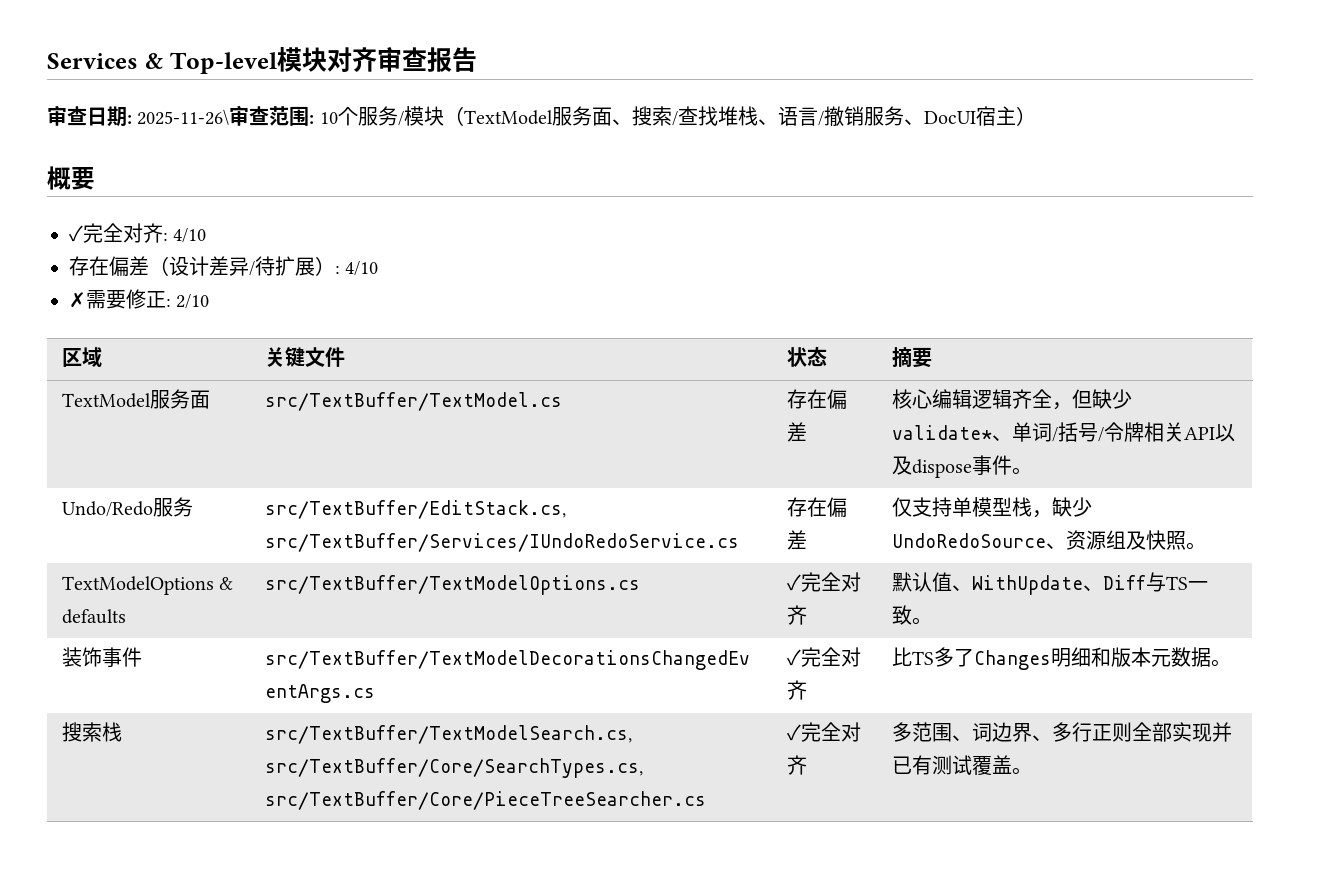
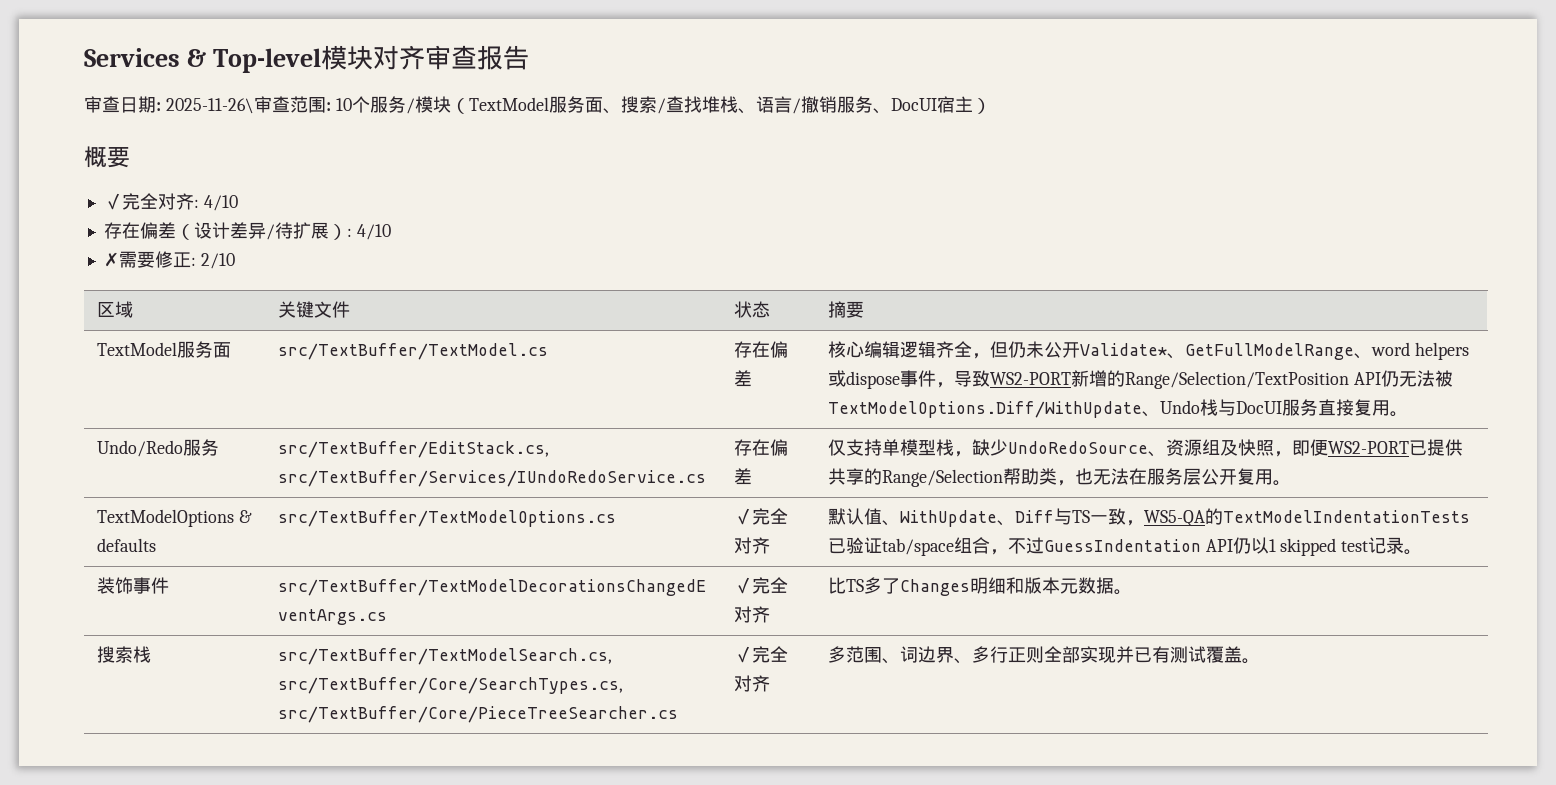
- TextModel服务面 | src/TextBuffer/TextModel.cs | 存在偏差 | 核心编辑逻辑齐全，但缺少validate*、单词/括号/令牌相关API以及dispose事件。
+ TextModel服务面 | src/TextBuffer/TextModel.cs | 存在偏差 | 核心编辑逻辑齐全，但仍未公开Validate*、GetFullModelRange、word helpers或dispose事件，导致WS2-PORT新增的Range/Selection/TextPosition API仍无法被TextModelOptions.Diff/WithUpdate、Undo栈与DocUI服务直接复用。
- Undo/Redo服务 | src/TextBuffer/EditStack.cs, src/TextBuffer/Services/IUndoRedoService.cs | 存在偏差 | 仅支持单模型栈，缺少UndoRedoSource、资源组及快照。
+ Undo/Redo服务 | src/TextBuffer/EditStack.cs, src/TextBuffer/Services/IUndoRedoService.cs | 存在偏差 | 仅支持单模型栈，缺少UndoRedoSource、资源组及快照，即便WS2-PORT已提供共享的Range/Selection帮助类，也无法在服务层公开复用。
- TextModelOptions & defaults | src/TextBuffer/TextModelOptions.cs | ✓完全对齐 | 默认值、WithUpdate、Diff与TS一致。
+ TextModelOptions & defaults | src/TextBuffer/TextModelOptions.cs | ✓完全对齐 | 默认值、WithUpdate、Diff与TS一致，WS5-QA的TextModelIndentationTests已验证tab/space组合，不过GuessIndentation API仍以1 skipped test记录。

